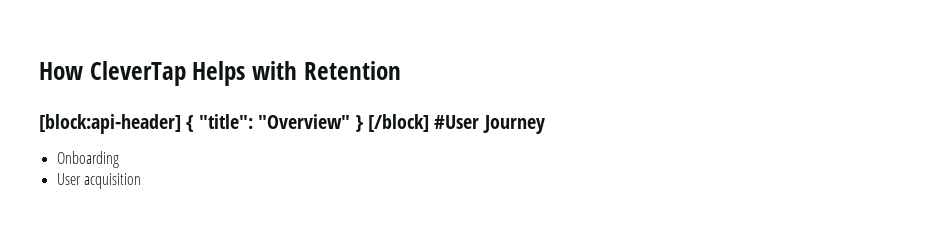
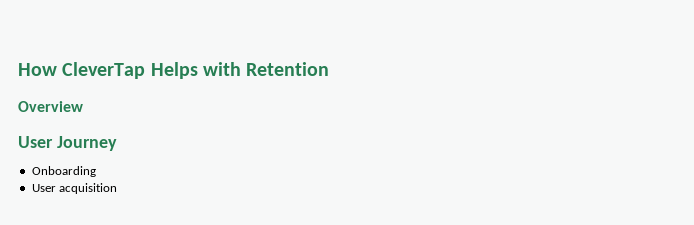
- [block:api-header] { "title": "Overview" } [/block] #User Journey
+ Overview
+ User Journey

